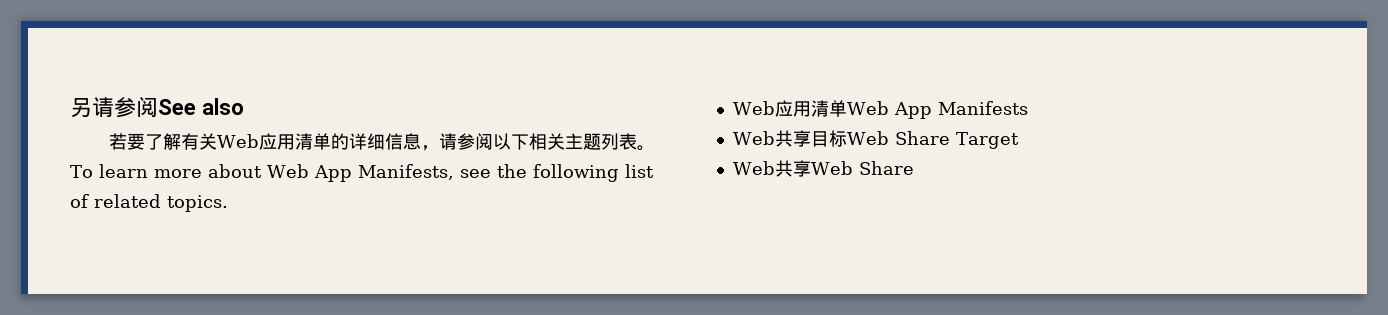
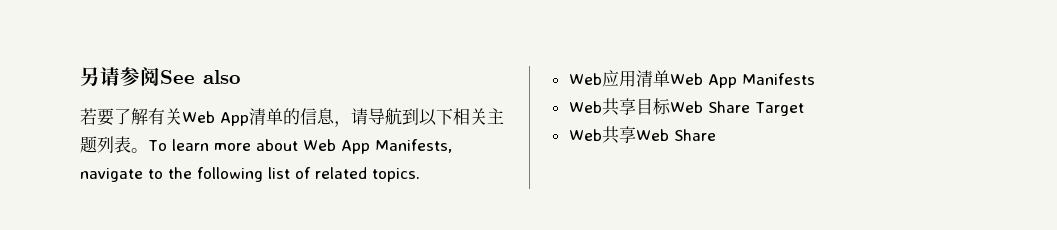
- 若要了解有关Web应用清单的详细信息，请参阅以下相关主题列表。
+ 若要了解有关Web App清单的信息，请导航到以下相关主题列表。
- To learn more about Web App Manifests, see the following list of related topics.
+ To learn more about Web App Manifests, navigate to the following list of related topics.

